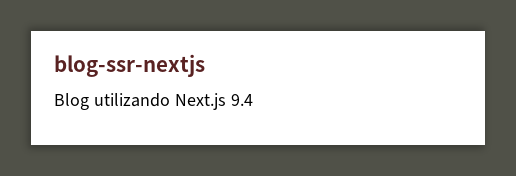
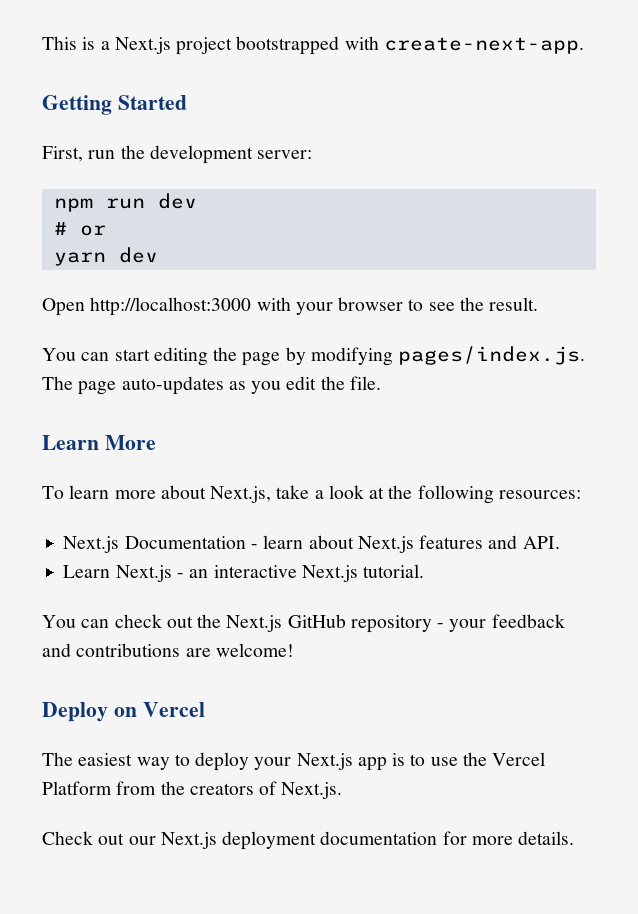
- blog-ssr-nextjs
- Blog utilizando Next.js 9.4
+ This is a Next.js project bootstrapped with create-next-app.
+ Getting Started
+ First, run the development server:
+ npm run dev
+ # or
+ yarn dev
+ Open http://localhost:3000 with your browser to see the result.
+ You can start editing the page by modifying pages/index.js. The page auto-updates as you edit the file.
+ Learn More
+ To learn more about Next.js, take a look at the following resources:
+ Next.js Documentation - learn about Next.js features and API.
+ Learn Next.js - an interactive Next.js tutorial.
+ You can check out the Next.js GitHub repository - your feedback and contributions are welcome!
+ Deploy on Vercel
+ The easiest way to deploy your Next.js app is to use the Vercel Platform from the creators of Next.js.
+ Check out our Next.js deployment documentation for more details.

